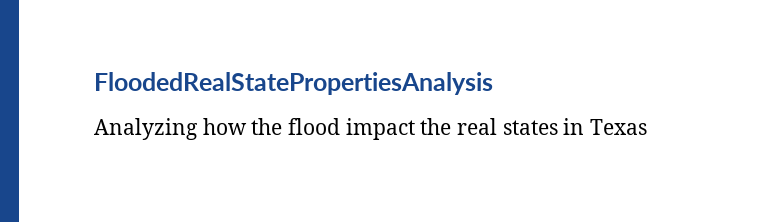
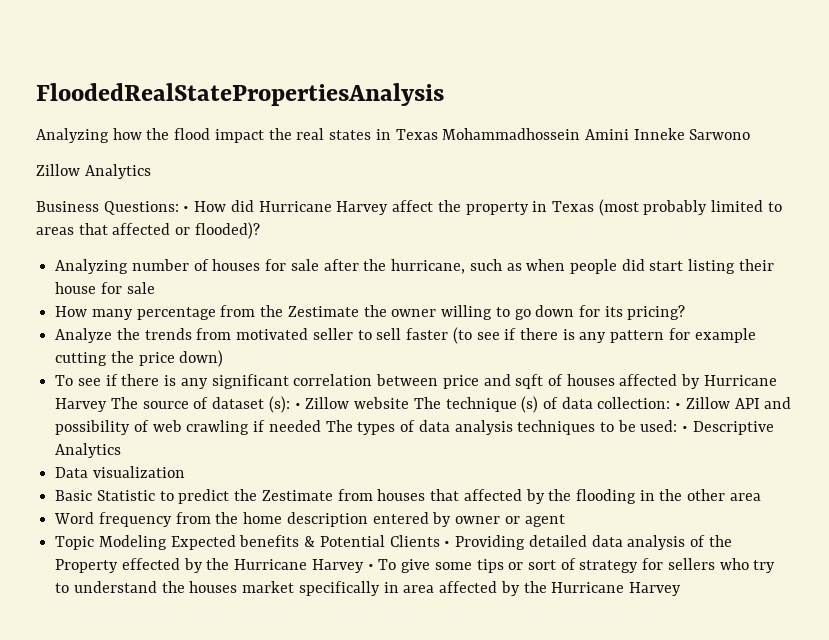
- Analyzing how the flood impact the real states in Texas
+ Analyzing how the flood impact the real states in Texas Mohammadhossein Amini Inneke Sarwono
+ Zillow Analytics
+ Business Questions: • How did Hurricane Harvey affect the property in Texas (most probably limited to areas that affected or flooded)?
+ Analyzing number of houses for sale after the hurricane, such as when people did start listing their house for sale
+ How many percentage from the Zestimate the owner willing to go down for its pricing?
+ Analyze the trends from motivated seller to sell faster (to see if there is any pattern for example cutting the price down)
+ To see if there is any significant correlation between price and sqft of houses affected by Hurricane Harvey The source of dataset (s): • Zillow website The technique (s) of data collection: • Zillow API and possibility of web crawling if needed The types of data analysis techniques to be used: • Descriptive Analytics
+ Data visualization
+ Basic Statistic to predict the Zestimate from houses that affected by the flooding in the other area
+ Word frequency from the home description entered by owner or agent
+ Topic Modeling Expected benefits & Potential Clients • Providing detailed data analysis of the Property effected by the Hurricane Harvey • To give some tips or sort of strategy for sellers who try to understand the houses market specifically in area affected by the Hurricane Harvey

